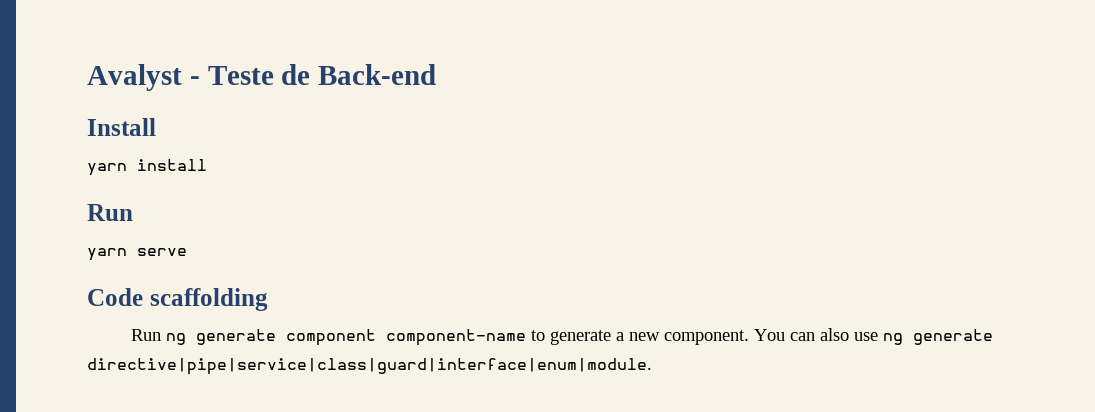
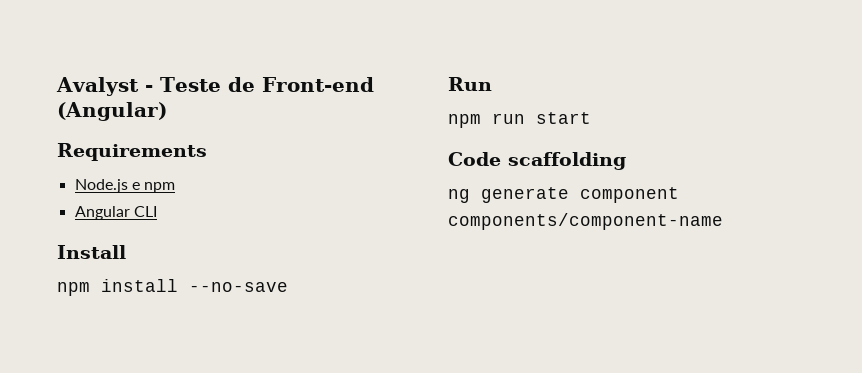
- Avalyst - Teste de Back-end
+ Avalyst - Teste de Front-end (Angular)
+ Requirements
+ Node.js e npm
+ Angular CLI
- yarn install
+ npm install --no-save
- yarn serve
+ npm run start
- Run ng generate component component-name to generate a new component. You can also use ng generate directive|pipe|service|class|guard|interface|enum|module.
+ ng generate component components/component-name

